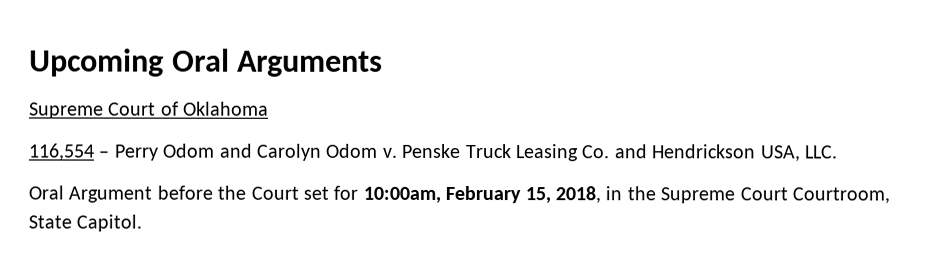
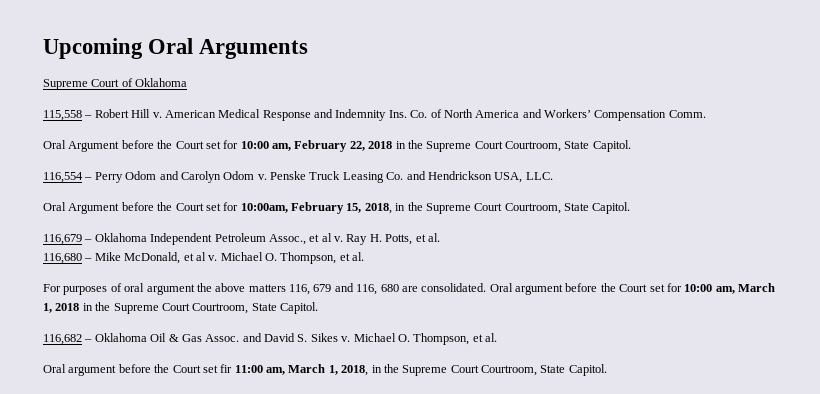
+ 115,558 – Robert Hill v. American Medical Response and Indemnity Ins. Co. of North America and Workers’ Compensation Comm.
+ Oral Argument before the Court set for 10:00 am, February 22, 2018 in the Supreme Court Courtroom, State Capitol.
+ 116,679 – Oklahoma Independent Petroleum Assoc., et al v. Ray H. Potts, et al.
+ 116,680 – Mike McDonald, et al v. Michael O. Thompson, et al.
+ For purposes of oral argument the above matters 116, 679 and 116, 680 are consolidated. Oral argument before the Court set for 10:00 am, March 1, 2018 in the Supreme Court Courtroom, State Capitol.
+ 116,682 – Oklahoma Oil & Gas Assoc. and David S. Sikes v. Michael O. Thompson, et al.
+ Oral argument before the Court set fir 11:00 am, March 1, 2018, in the Supreme Court Courtroom, State Capitol.

